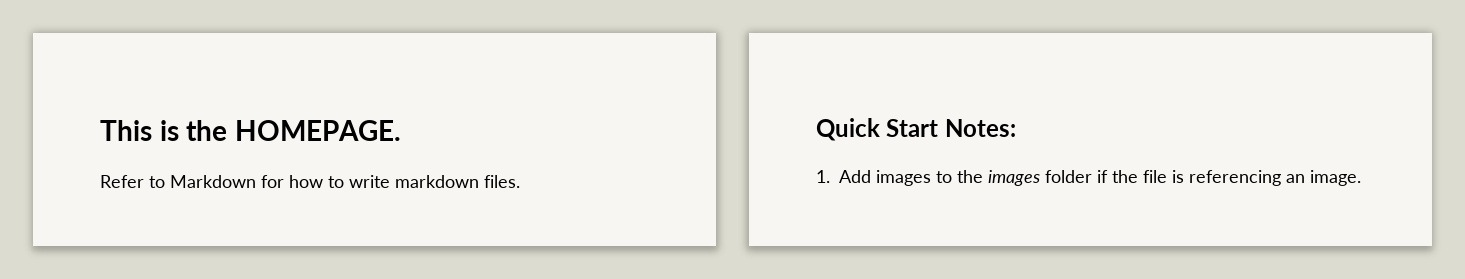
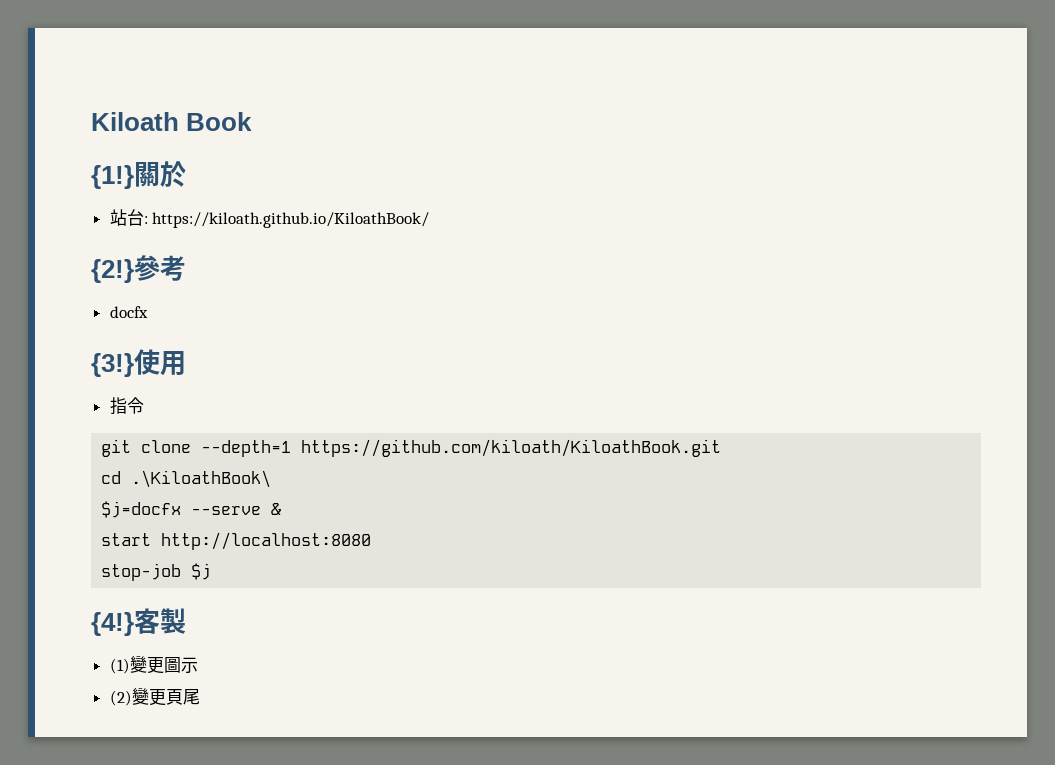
- This is the HOMEPAGE.
- Refer to Markdown for how to write markdown files.
- Quick Start Notes:
- 1. Add images to the images folder if the file is referencing an image.
+ Kiloath Book
+ {1!}關於
+ 站台: https://kiloath.github.io/KiloathBook/
+ {2!}參考
+ docfx
+ {3!}使用
+ 指令
+ git clone --depth=1 https://github.com/kiloath/KiloathBook.git
+ cd .\KiloathBook\
+ $j=docfx --serve &
+ start http://localhost:8080
+ stop-job $j
+ {4!}客製
+ (1)變更圖示
+ (2)變更頁尾

